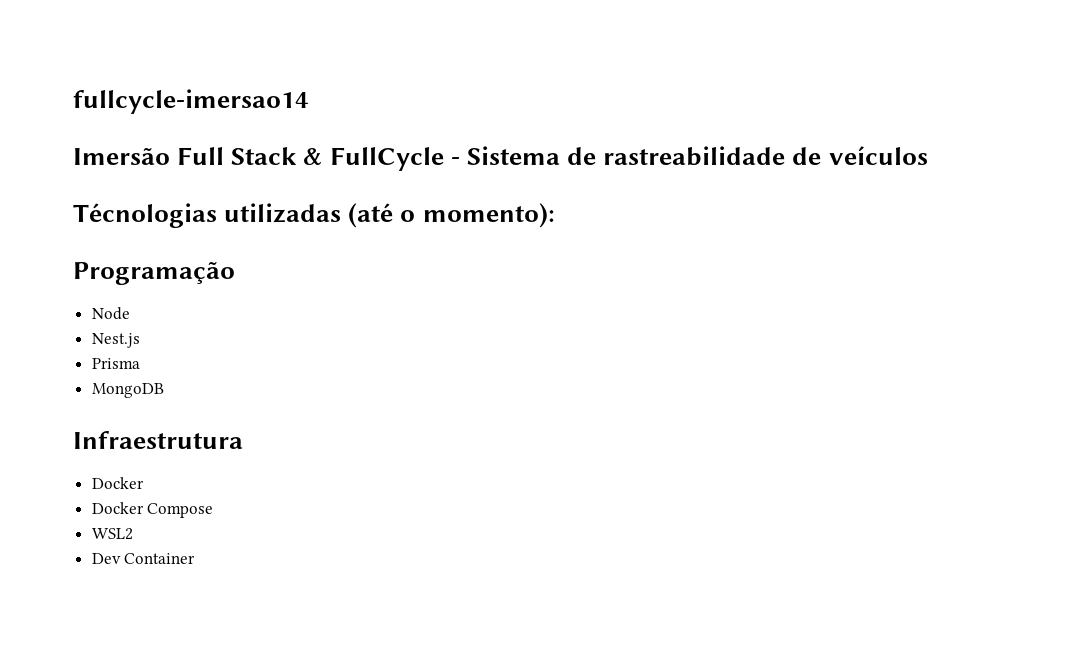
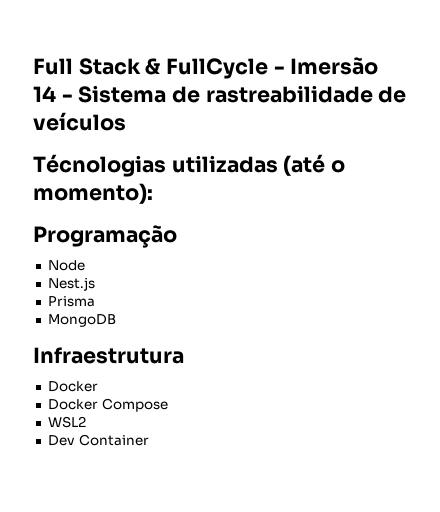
- fullcycle-imersao14
- Imersão Full Stack & FullCycle - Sistema de rastreabilidade de veículos
+ Full Stack & FullCycle - Imersão 14 - Sistema de rastreabilidade de veículos

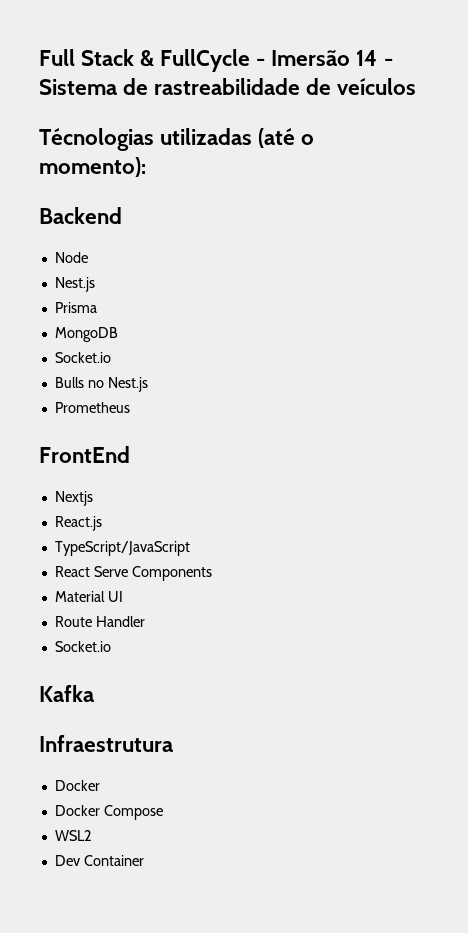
- Programação
+ Backend
  MongoDB
+ Socket.io
+ Bulls no Nest.js
+ Prometheus
+ FrontEnd
+ Nextjs
+ React.js
+ TypeScript/JavaScript
+ React Serve Components
+ Material UI
+ Route Handler
+ Socket.io
+ Kafka

